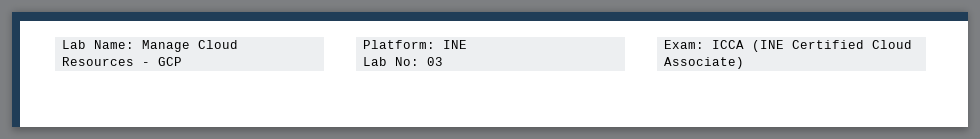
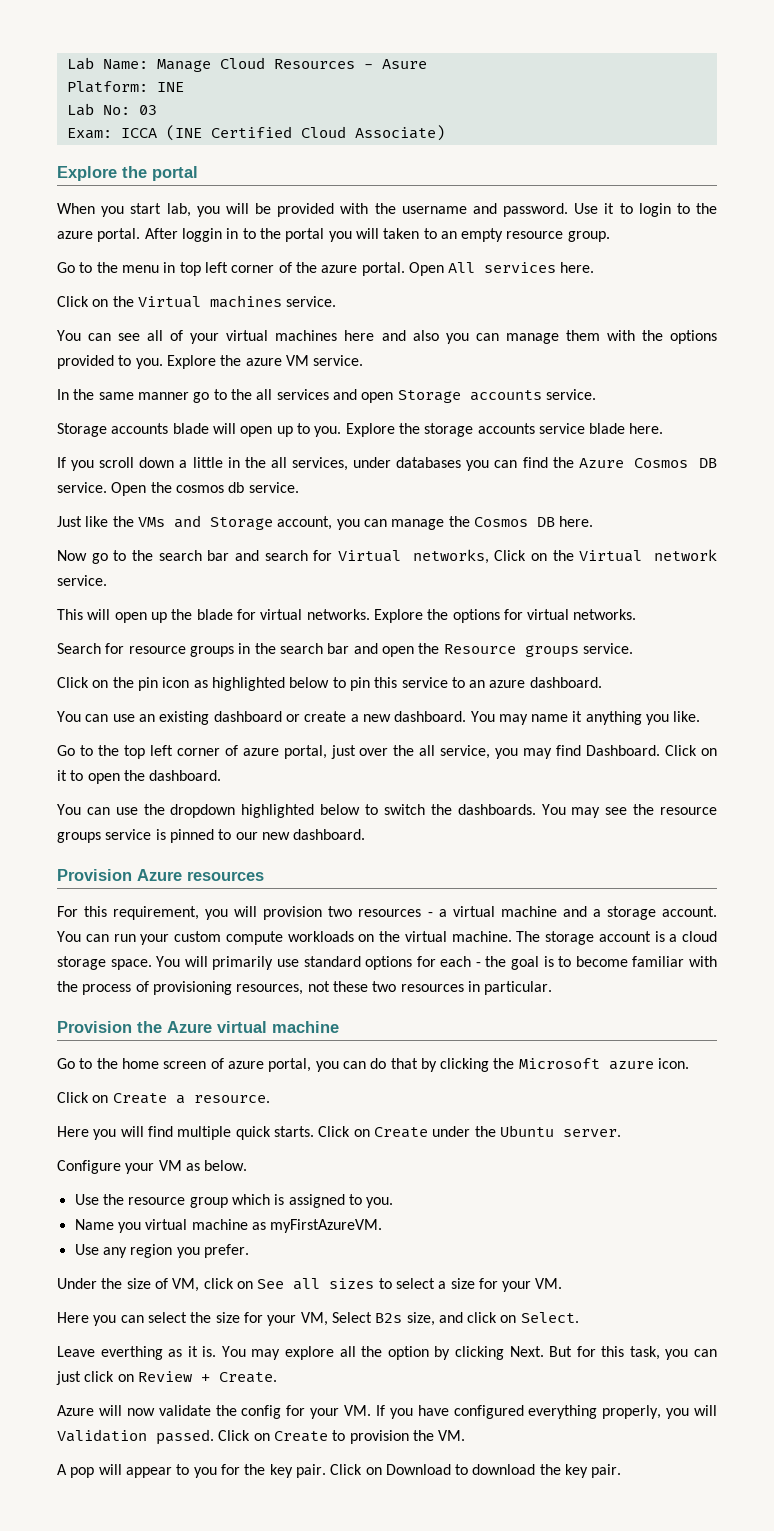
- Lab Name: Manage Cloud Resources - GCP
+ Lab Name: Manage Cloud Resources - Asure
+ Explore the portal
+ When you start lab, you will be provided with the username and password. Use it to login to the azure portal. After loggin in to the portal you will taken to an empty resource group.
+ Go to the menu in top left corner of the azure portal. Open All services here.
+ Click on the Virtual machines service.
+ You can see all of your virtual machines here and also you can manage them with the options provided to you. Explore the azure VM service.
+ In the same manner go to the all services and open Storage accounts service.
+ Storage accounts blade will open up to you. Explore the storage accounts service blade here.
+ If you scroll down a little in the all services, under databases you can find the Azure Cosmos DB service. Open the cosmos db service.
+ Just like the VMs and Storage account, you can manage the Cosmos DB here.
+ Now go to the search bar and search for Virtual networks, Click on the Virtual network service.
+ This will open up the blade for virtual networks. Explore the options for virtual networks.
+ Search for resource groups in the search bar and open the Resource groups service.
+ Click on the pin icon as highlighted below to pin this service to an azure dashboard.
+ You can use an existing dashboard or create a new dashboard. You may name it anything you like.
+ Go to the top left corner of azure portal, just over the all service, you may find Dashboard. Click on it to open the dashboard.
+ You can use the dropdown highlighted below to switch the dashboards. You may see the resource groups service is pinned to our new dashboard.
+ Provision Azure resources
+ For this requirement, you will provision two resources - a virtual machine and a storage account. You can run your custom compute workloads on the virtual machine. The storage account is a cloud storage space. You will primarily use standard options for each - the goal is to become familiar with the process of provisioning resources, not these two resources in particular.
+ Provision the Azure virtual machine
+ Go to the home screen of azure portal, you can do that by clicking the Microsoft azure icon.
+ Click on Create a resource.
+ Here you will find multiple quick starts. Click on Create under the Ubuntu server.
+ Configure your VM as below.
+ Use the resource group which is assigned to you.
+ Name you virtual machine as myFirstAzureVM.
+ Use any region you prefer.
+ Under the size of VM, click on See all sizes to select a size for your VM.
+ Here you can select the size for your VM, Select B2s size, and click on Select.
+ Leave everthing as it is. You may explore all the option by clicking Next. But for this task, you can just click on Review + Create.
+ Azure will now validate the config for your VM. If you have configured everything properly, you will Validation passed. Click on Create to provision the VM.
+ A pop will appear to you for the key pair. Click on Download to download the key pair.

